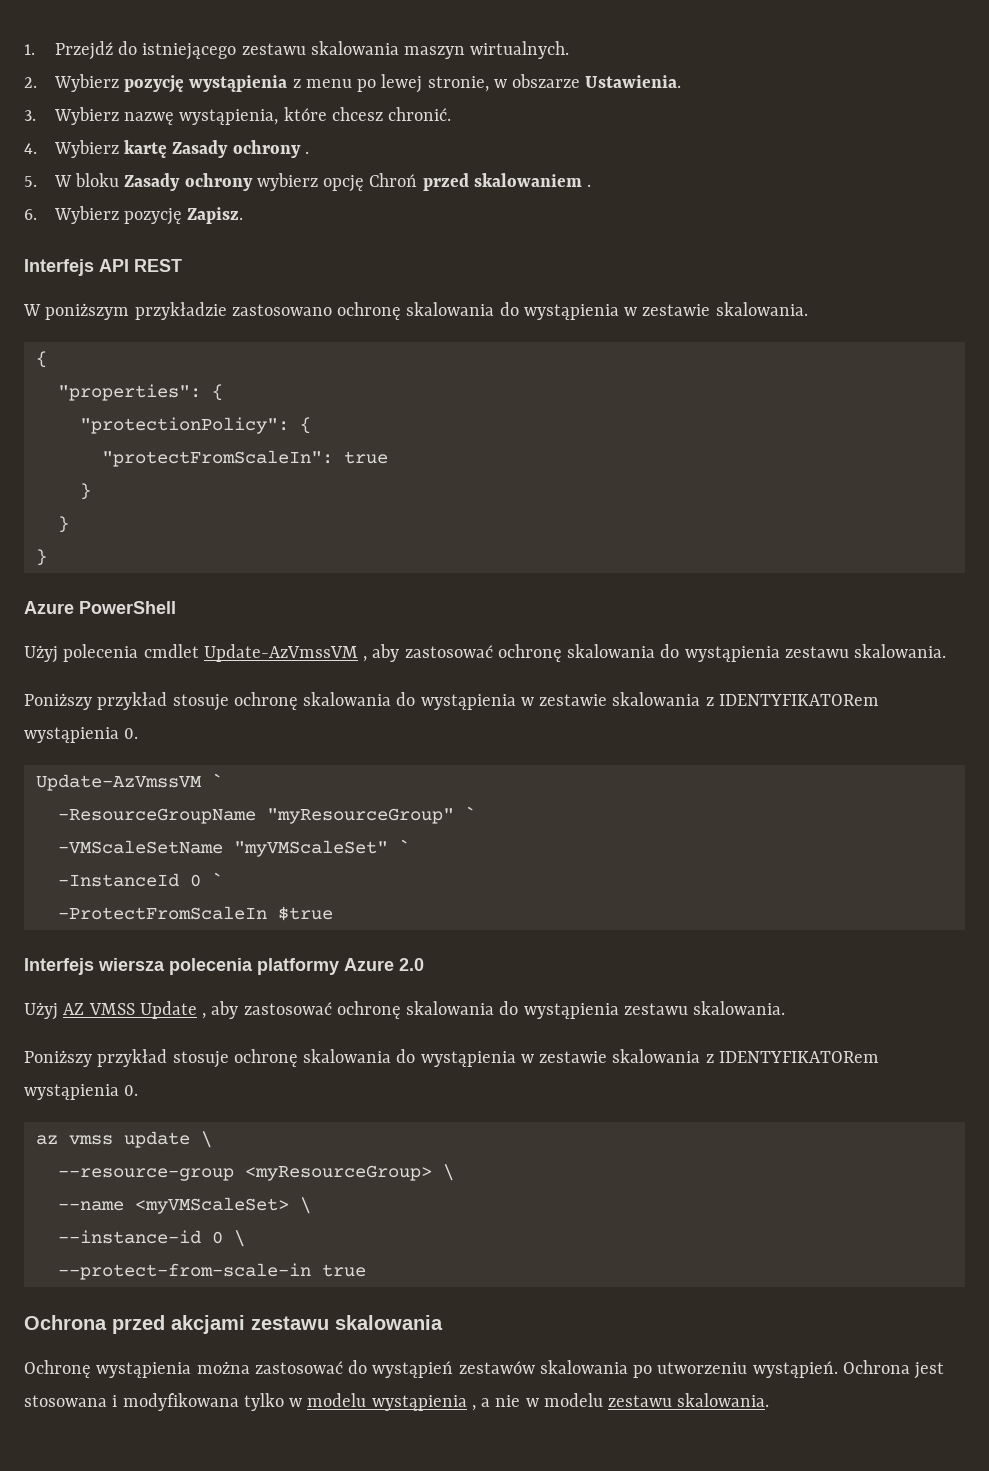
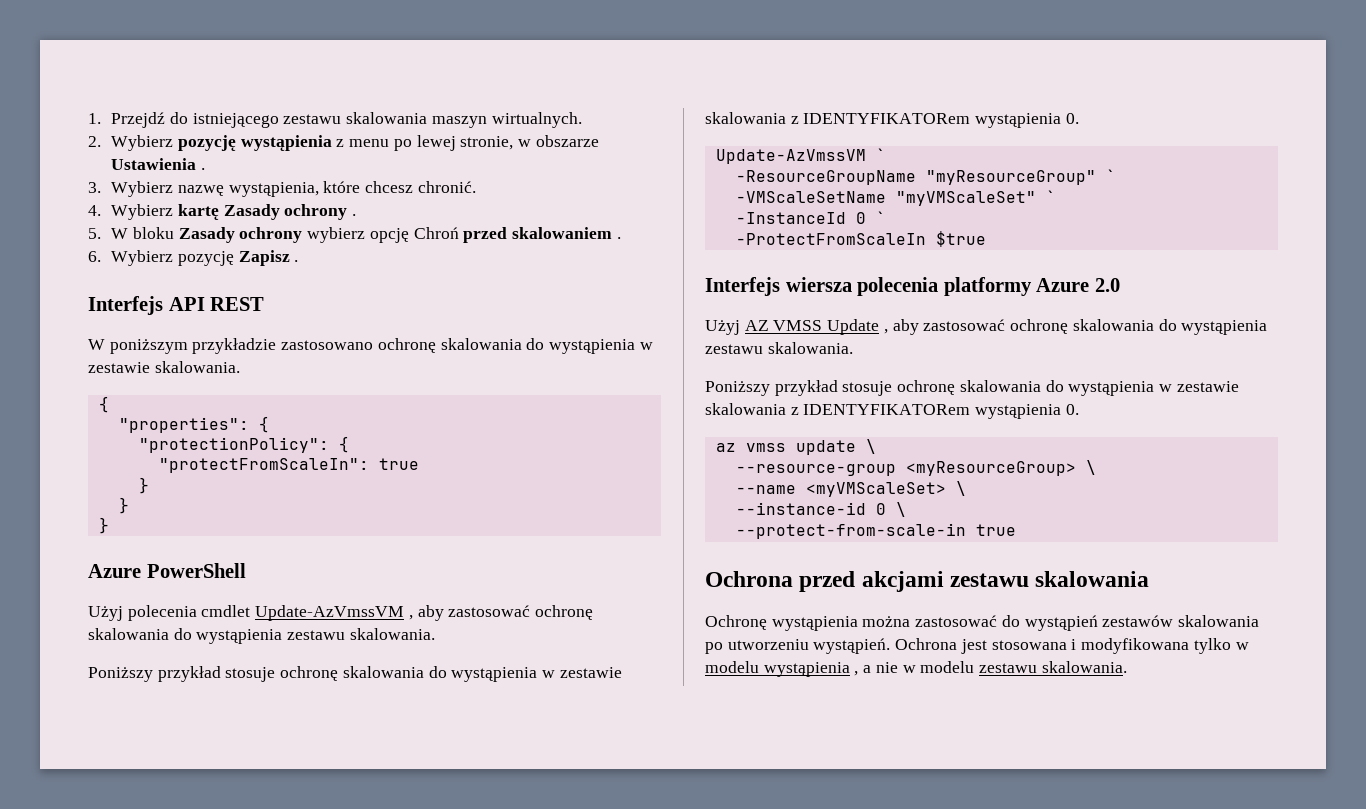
- 2. Wybierz pozycję wystąpienia z menu po lewej stronie, w obszarze Ustawienia.
+ 2. Wybierz pozycję wystąpienia z menu po lewej stronie, w obszarze Ustawienia .
- 6. Wybierz pozycję Zapisz.
+ 6. Wybierz pozycję Zapisz .

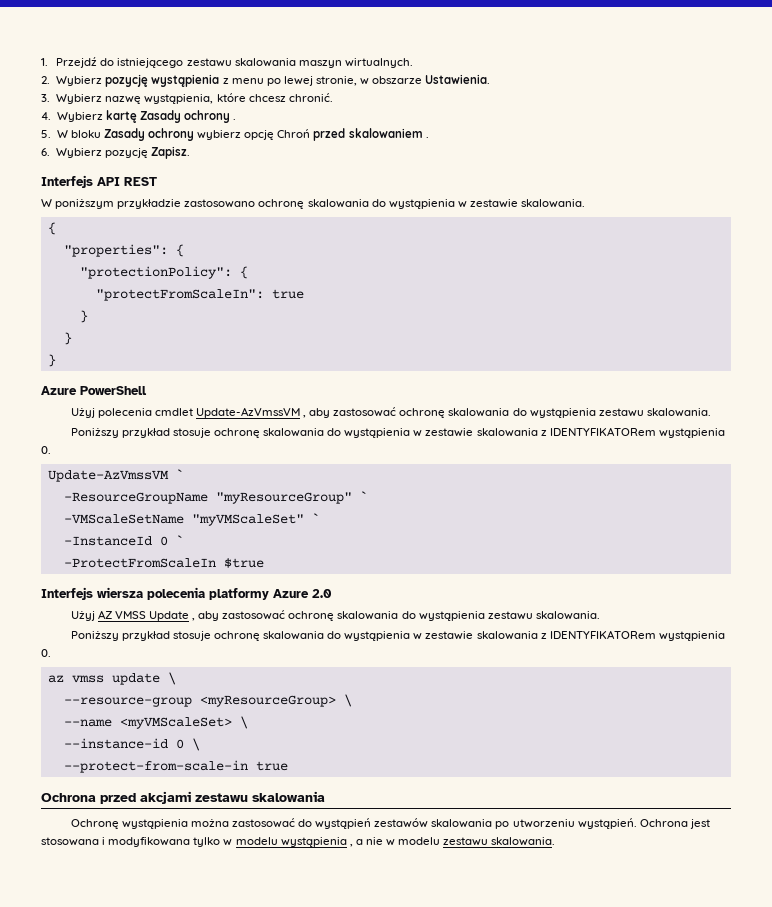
- 2. Wybierz pozycję wystąpienia z menu po lewej stronie, w obszarze Ustawienia .
+ 2. Wybierz pozycję wystąpienia z menu po lewej stronie, w obszarze Ustawienia.
- 6. Wybierz pozycję Zapisz .
+ 6. Wybierz pozycję Zapisz.

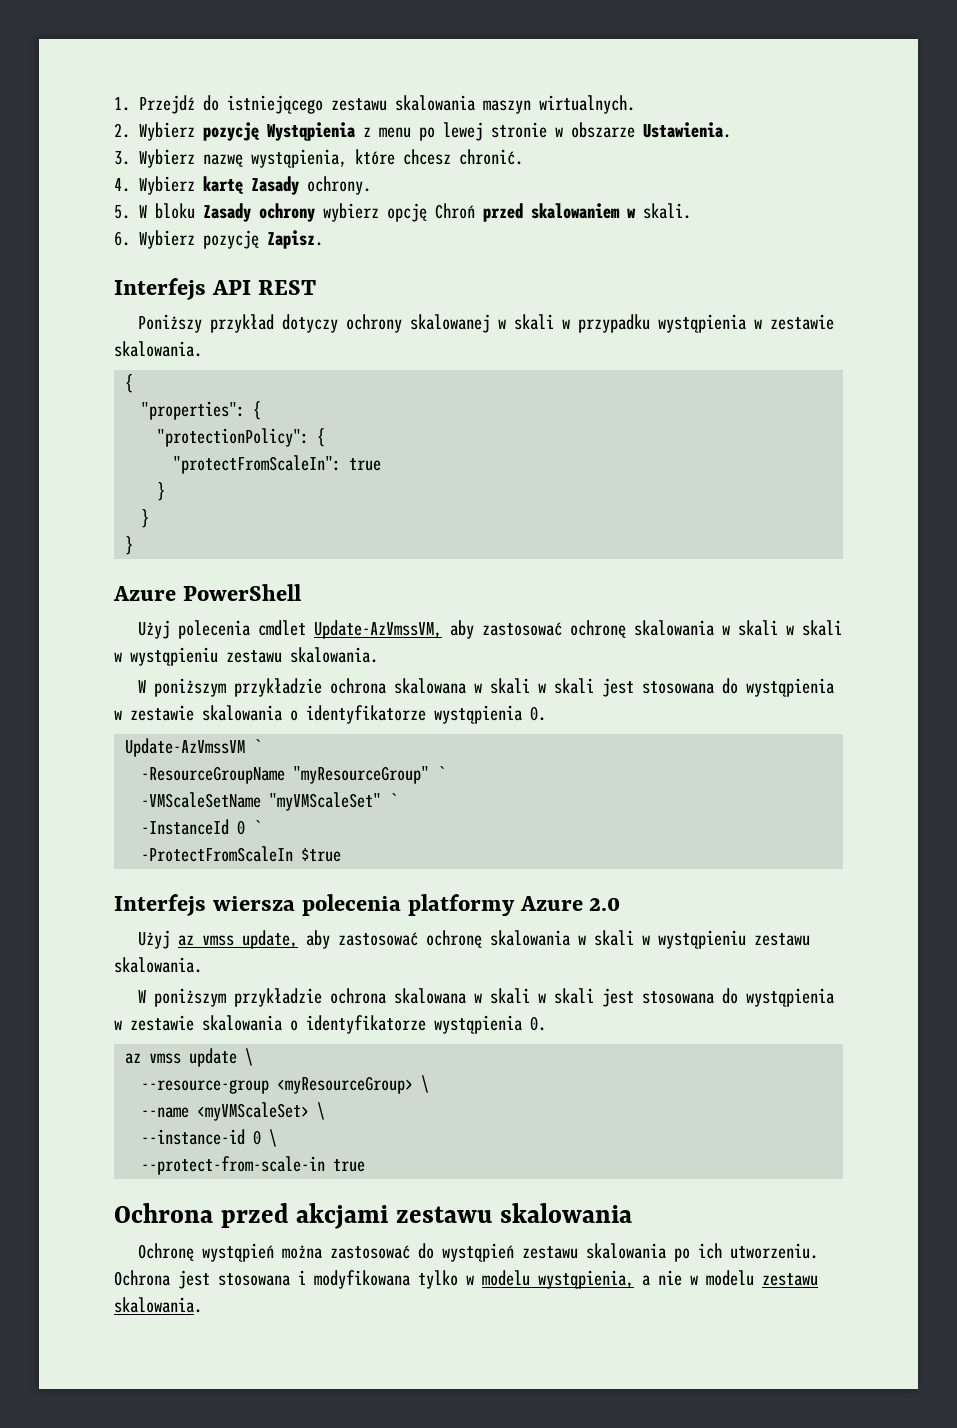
- 2. Wybierz pozycję wystąpienia z menu po lewej stronie, w obszarze Ustawienia.
+ 2. Wybierz pozycję Wystąpienia z menu po lewej stronie w obszarze Ustawienia.
- 4. Wybierz kartę Zasady ochrony .
+ 4. Wybierz kartę Zasady ochrony.
- 5. W bloku Zasady ochrony wybierz opcję Chroń przed skalowaniem .
+ 5. W bloku Zasady ochrony wybierz opcję Chroń przed skalowaniem w skali.
- W poniższym przykładzie zastosowano ochronę skalowania do wystąpienia w zestawie skalowania.
+ Poniższy przykład dotyczy ochrony skalowanej w skali w przypadku wystąpienia w zestawie skalowania.
- Użyj polecenia cmdlet Update-AzVmssVM , aby zastosować ochronę skalowania do wystąpienia zestawu skalowania.
- Poniższy przykład stosuje ochronę skalowania do wystąpienia w zestawie skalowania z IDENTYFIKATORem wystąpienia 0.
+ Użyj polecenia cmdlet Update-AzVmssVM, aby zastosować ochronę skalowania w skali w skali w wystąpieniu zestawu skalowania.
+ W poniższym przykładzie ochrona skalowana w skali w skali jest stosowana do wystąpienia w zestawie skalowania o identyfikatorze wystąpienia 0.
- Użyj AZ VMSS Update , aby zastosować ochronę skalowania do wystąpienia zestawu skalowania.
- Poniższy przykład stosuje ochronę skalowania do wystąpienia w zestawie skalowania z IDENTYFIKATORem wystąpienia 0.
+ Użyj az vmss update, aby zastosować ochronę skalowania w skali w wystąpieniu zestawu skalowania.
+ W poniższym przykładzie ochrona skalowana w skali w skali jest stosowana do wystąpienia w zestawie skalowania o identyfikatorze wystąpienia 0.
- Ochronę wystąpienia można zastosować do wystąpień zestawów skalowania po utworzeniu wystąpień.
+ Ochronę wystąpień można zastosować do wystąpień zestawu skalowania po ich utworzeniu.
- Ochrona jest stosowana i modyfikowana tylko w modelu wystąpienia , a nie w modelu zestawu skalowania.
+ Ochrona jest stosowana i modyfikowana tylko w modelu wystąpienia, a nie w modelu zestawu skalowania.

